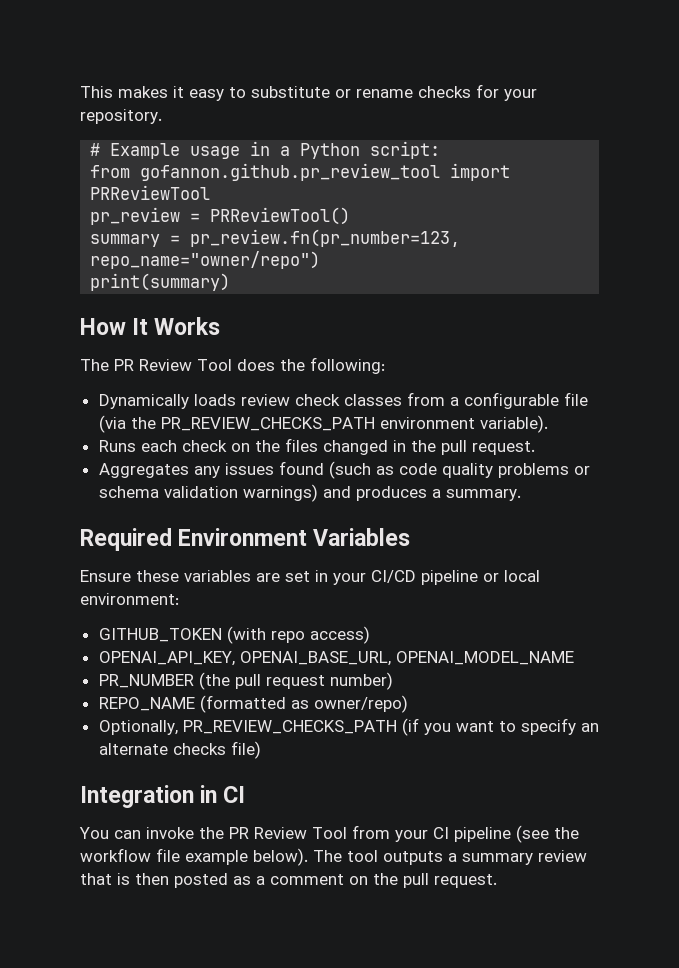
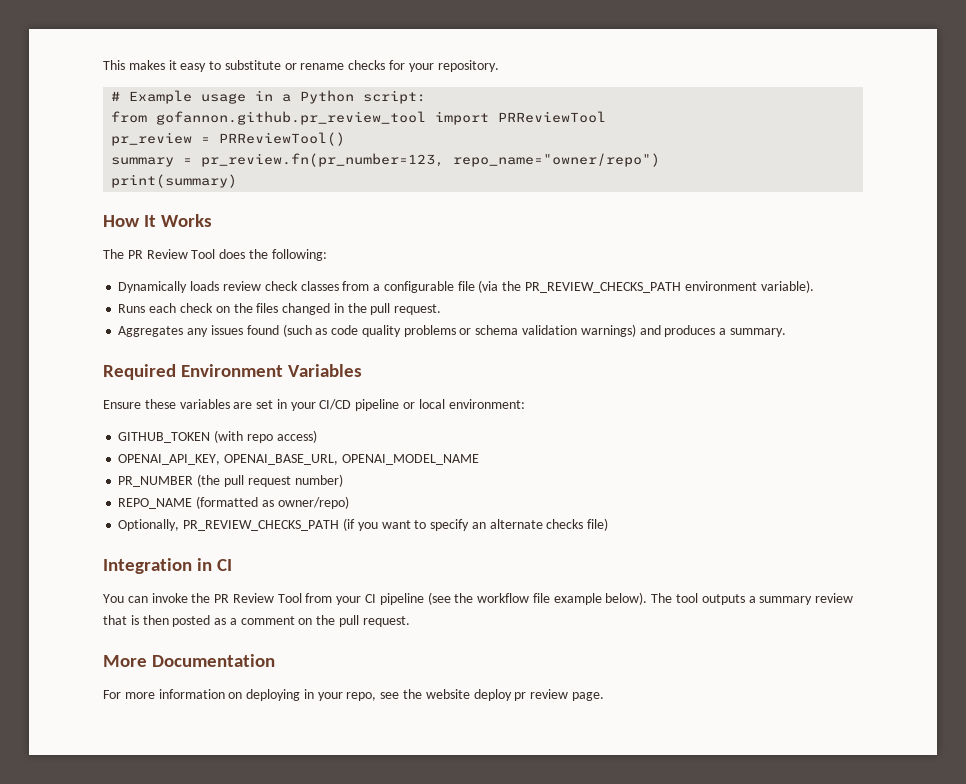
+ More Documentation
+ For more information on deploying in your repo, see the website deploy pr review page.

